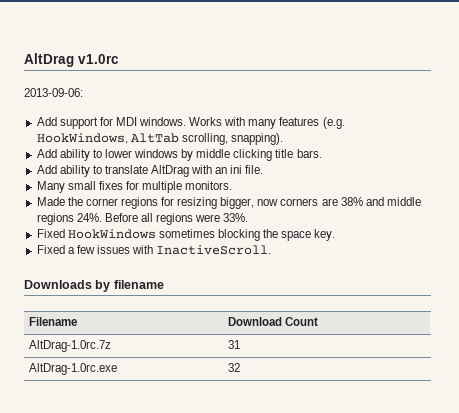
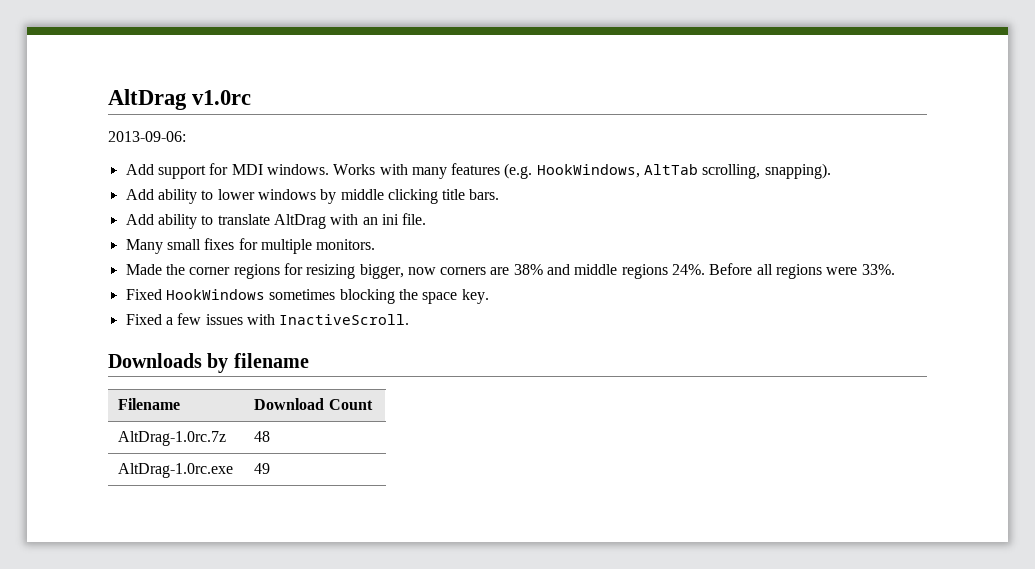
- AltDrag-1.0rc.7z | 31
+ AltDrag-1.0rc.7z | 48
- AltDrag-1.0rc.exe | 32
+ AltDrag-1.0rc.exe | 49

